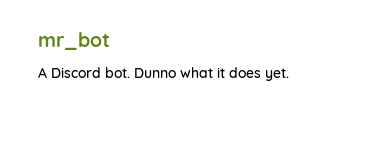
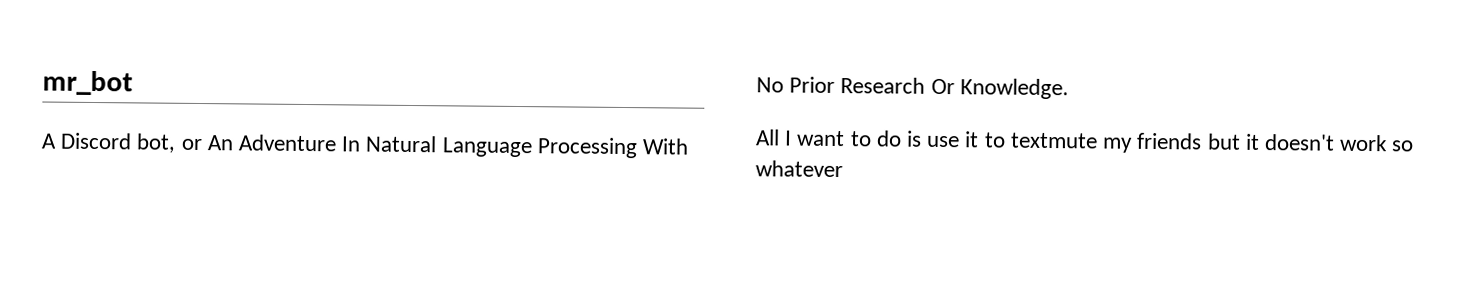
- A Discord bot. Dunno what it does yet.
+ A Discord bot, or An Adventure In Natural Language Processing With No Prior Research Or Knowledge.
+ All I want to do is use it to textmute my friends but it doesn't work so whatever

